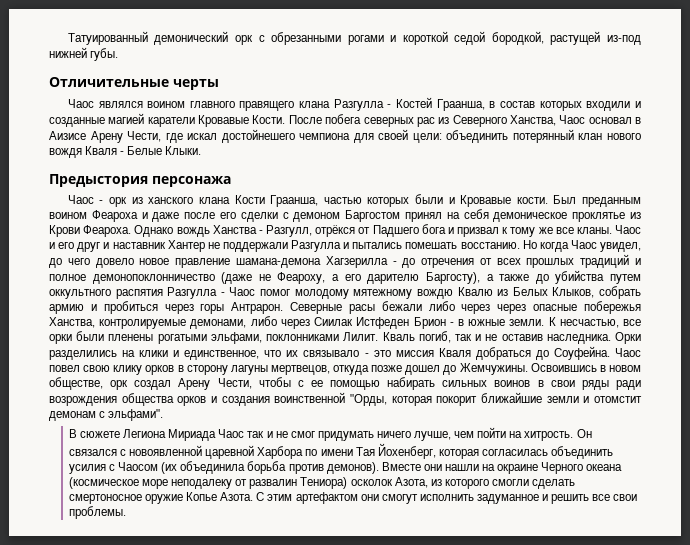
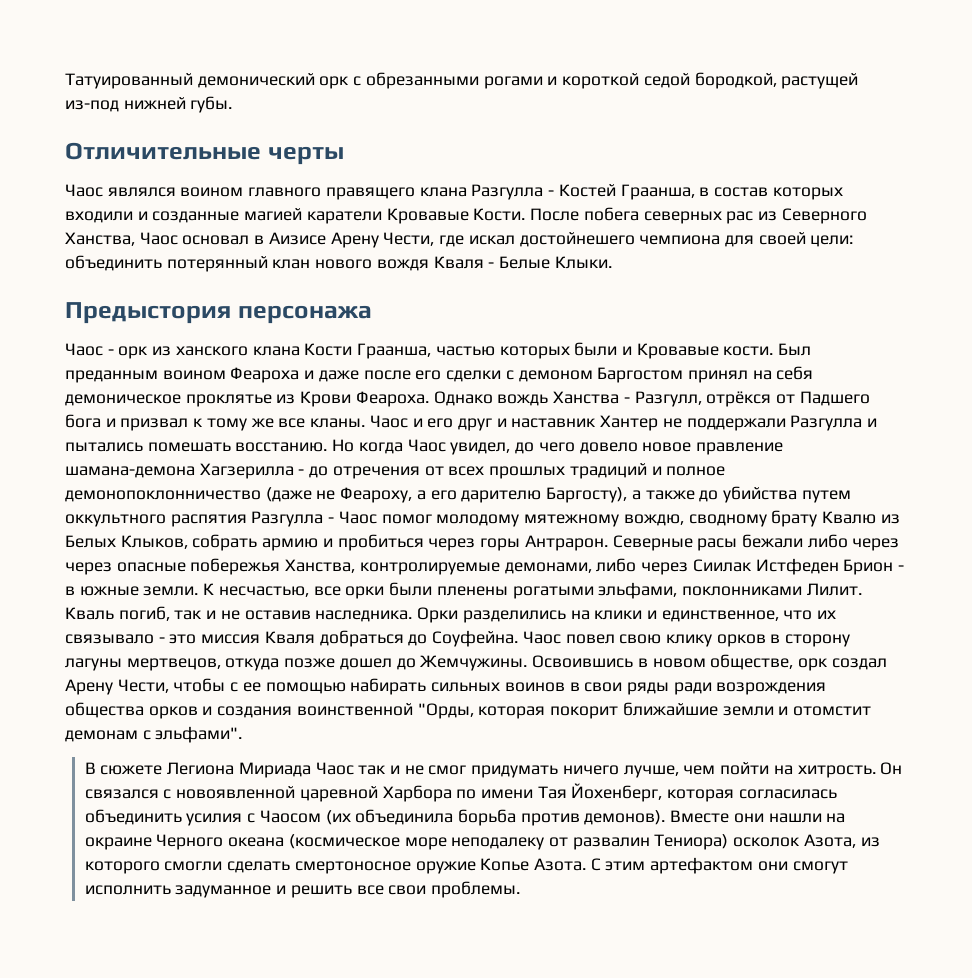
- Но когда Чаос увидел, до чего довело новое правление шамана-демона Хагзерилла - до отречения от всех прошлых традиций и полное демонопоклонничество (даже не Феароху, а его дарителю Баргосту), а также до убийства путем оккультного распятия Разгулла - Чаос помог молодому мятежному вождю Квалю из Белых Клыков, собрать армию и пробиться через горы Антрарон.
+ Но когда Чаос увидел, до чего довело новое правление шамана-демона Хагзерилла - до отречения от всех прошлых традиций и полное демонопоклонничество (даже не Феароху, а его дарителю Баргосту), а также до убийства путем оккультного распятия Разгулла - Чаос помог молодому мятежному вождю, сводному брату Квалю из Белых Клыков, собрать армию и пробиться через горы Антрарон.

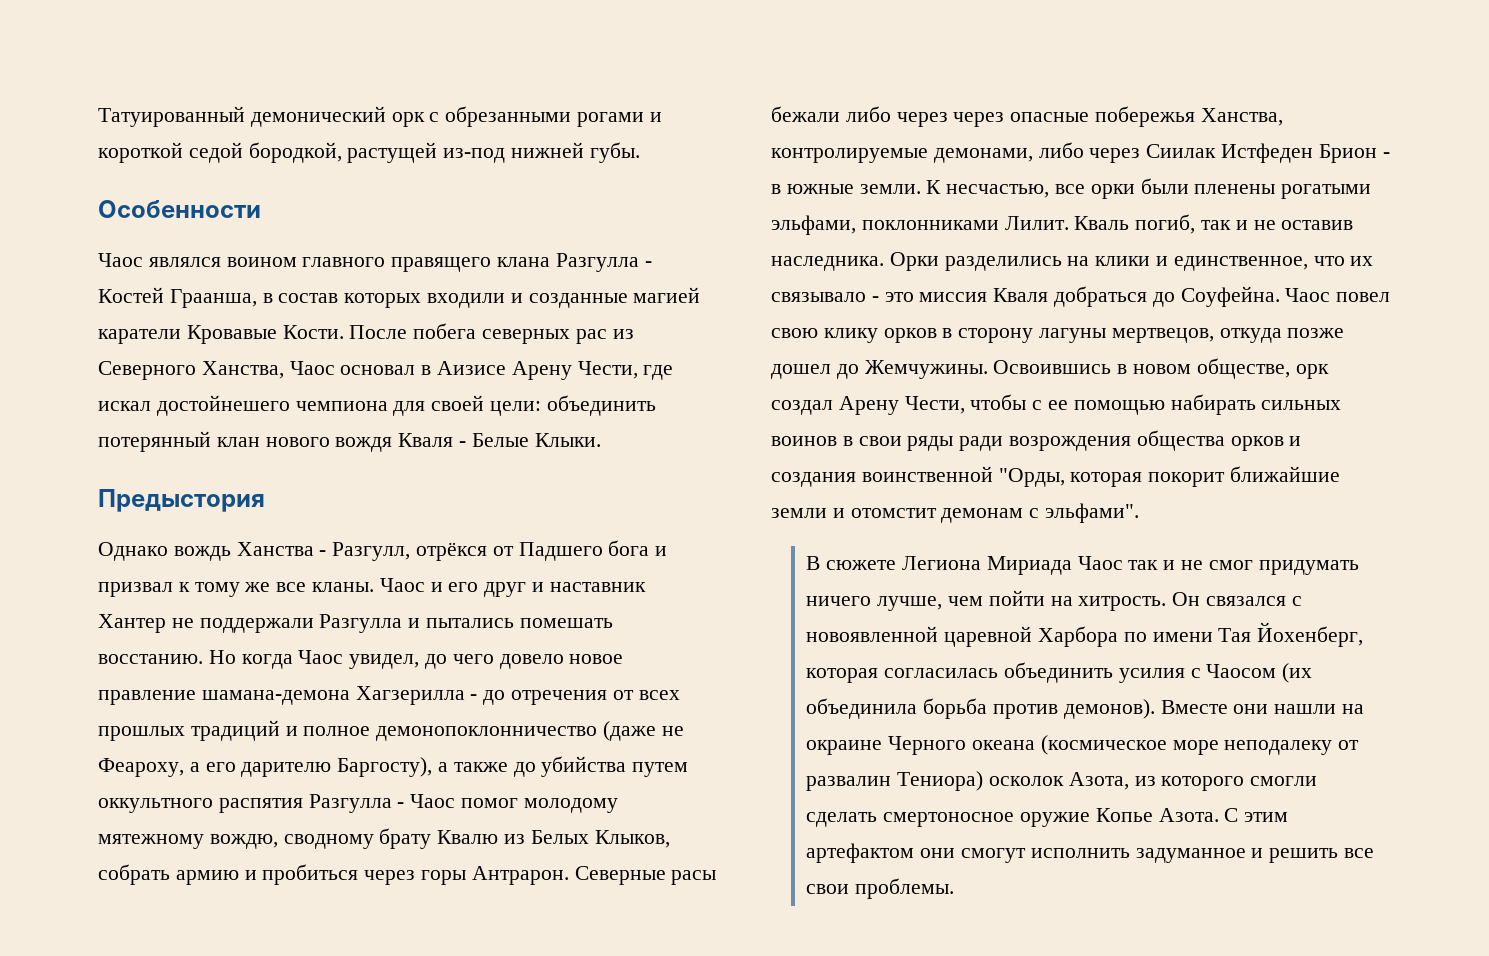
- Отличительные черты
+ Особенности
- Предыстория персонажа
- Чаос - орк из ханского клана Кости Граанша, частью которых были и Кровавые кости. Был преданным воином Феароха и даже после его сделки с демоном Баргостом принял на себя демоническое проклятье из Крови Феароха. Однако вождь Ханства - Разгулл, отрёкся от Падшего бога и призвал к тому же все кланы.
+ Предыстория
+ Однако вождь Ханства - Разгулл, отрёкся от Падшего бога и призвал к тому же все кланы.

